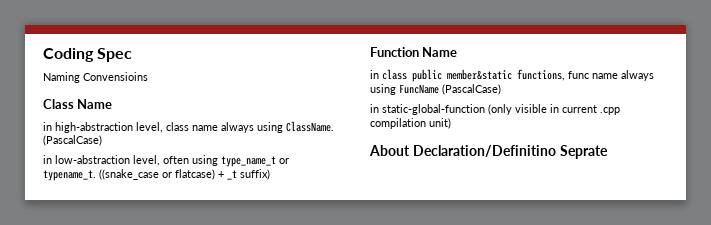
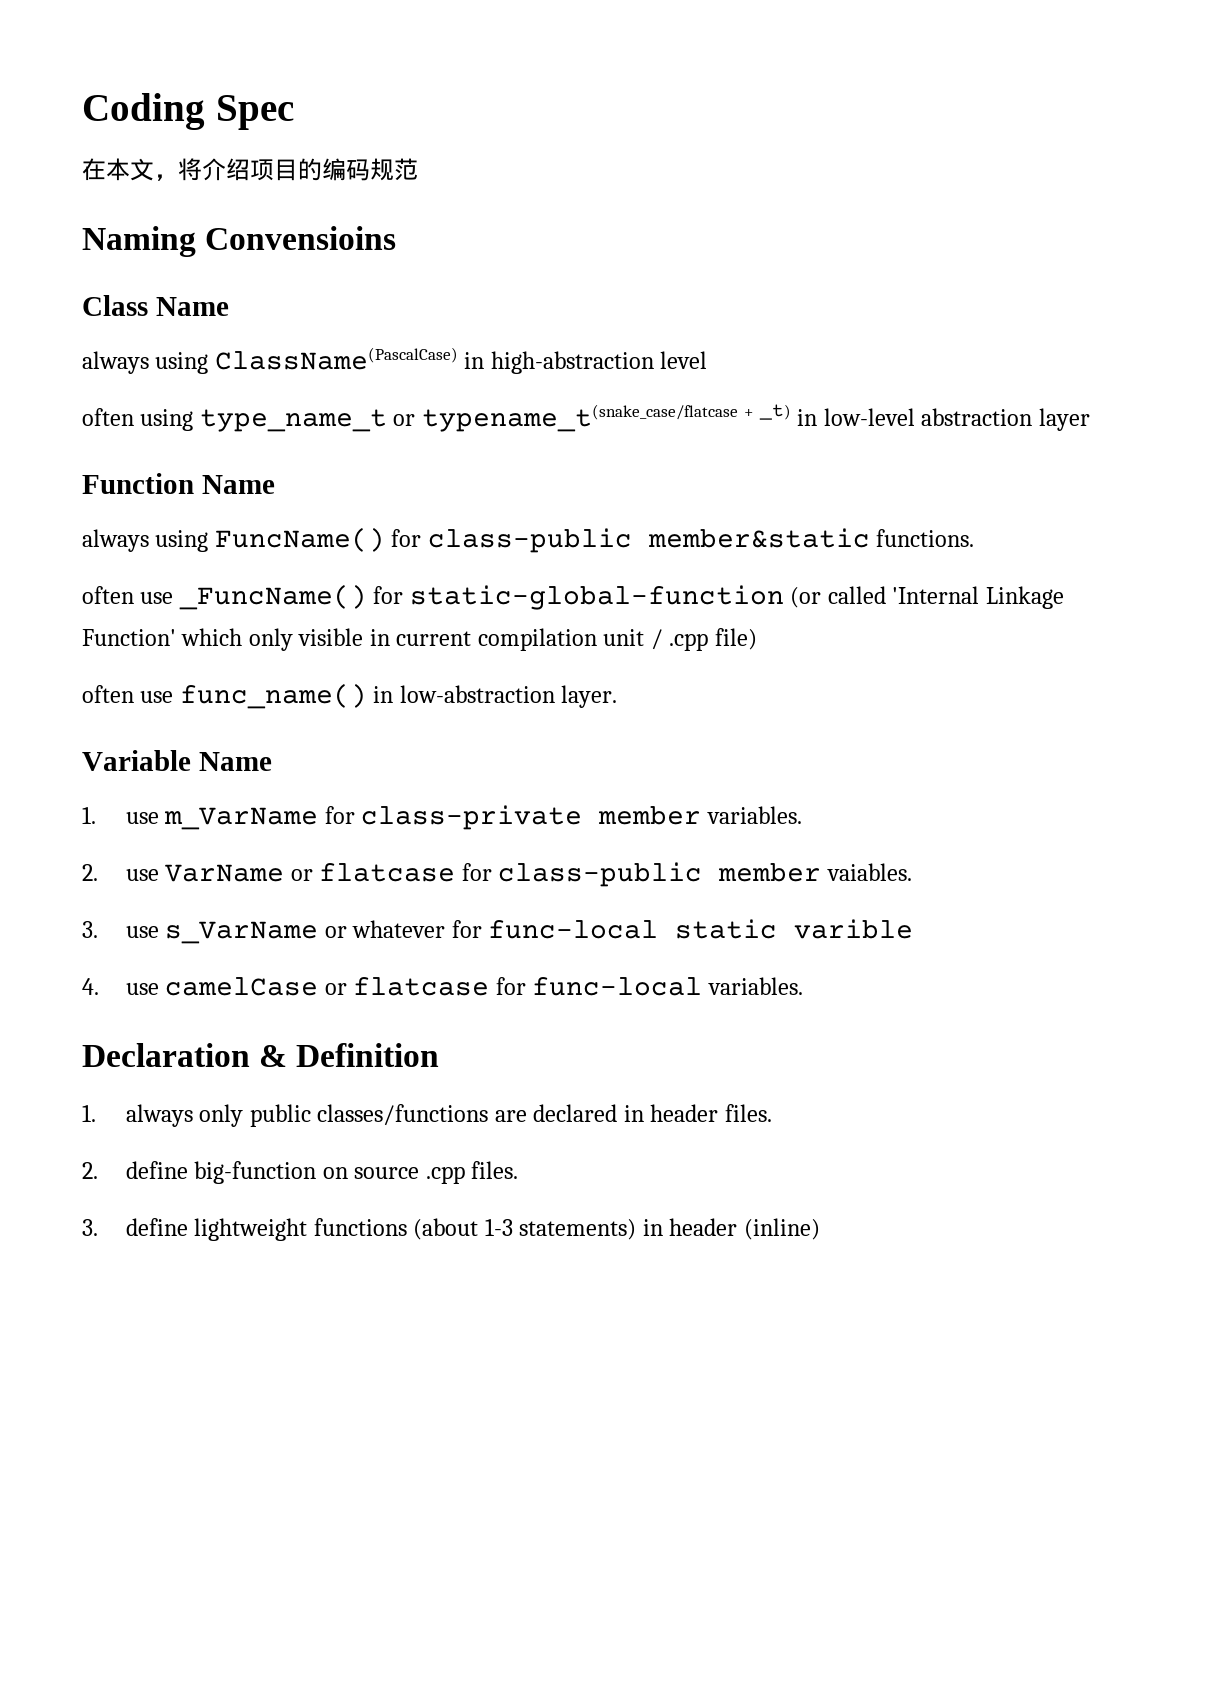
+ 在本文，将介绍项目的编码规范
  Naming Convensioins
  Class Name
- in high-abstraction level, class name always using ClassName. (PascalCase)
- in low-abstraction level, often using type_name_t or typename_t. ((snake_case or flatcase) + _t suffix)
+ always using ClassName(PascalCase) in high-abstraction level
+ often using type_name_t or typename_t(snake_case/flatcase + _t) in low-level abstraction layer
  Function Name
- in class public member&static functions, func name always using FuncName (PascalCase)
- in static-global-function (only visible in current .cpp compilation unit)
- About Declaration/Definitino Seprate
+ always using FuncName() for class-public member&static functions.
+ often use _FuncName() for static-global-function (or called 'Internal Linkage Function' which only visible in current compilation unit / .cpp file)
+ often use func_name() in low-abstraction layer.
+ Variable Name
+ 1. use m_VarName for class-private member variables.
+ 2. use VarName or flatcase for class-public member vaiables.
+ 3. use s_VarName or whatever for func-local static varible
+ 4. use camelCase or flatcase for func-local variables.
+ Declaration & Definition
+ 1. always only public classes/functions are declared in header files.
+ 2. define big-function on source .cpp files.
+ 3. define lightweight functions (about 1-3 statements) in header (inline)

